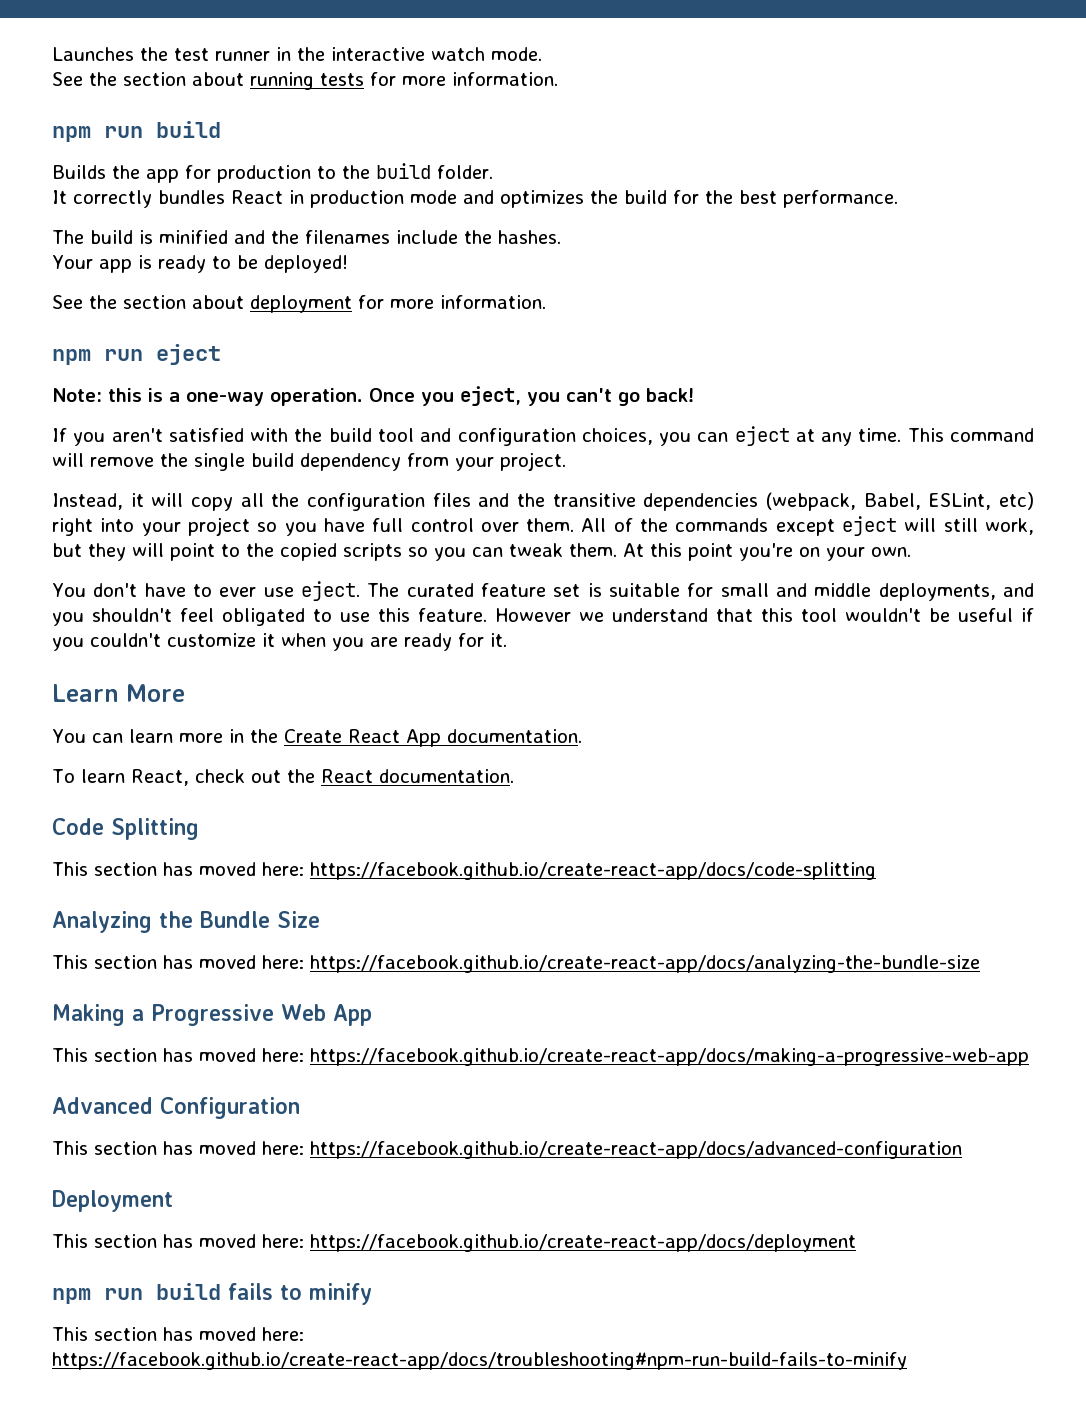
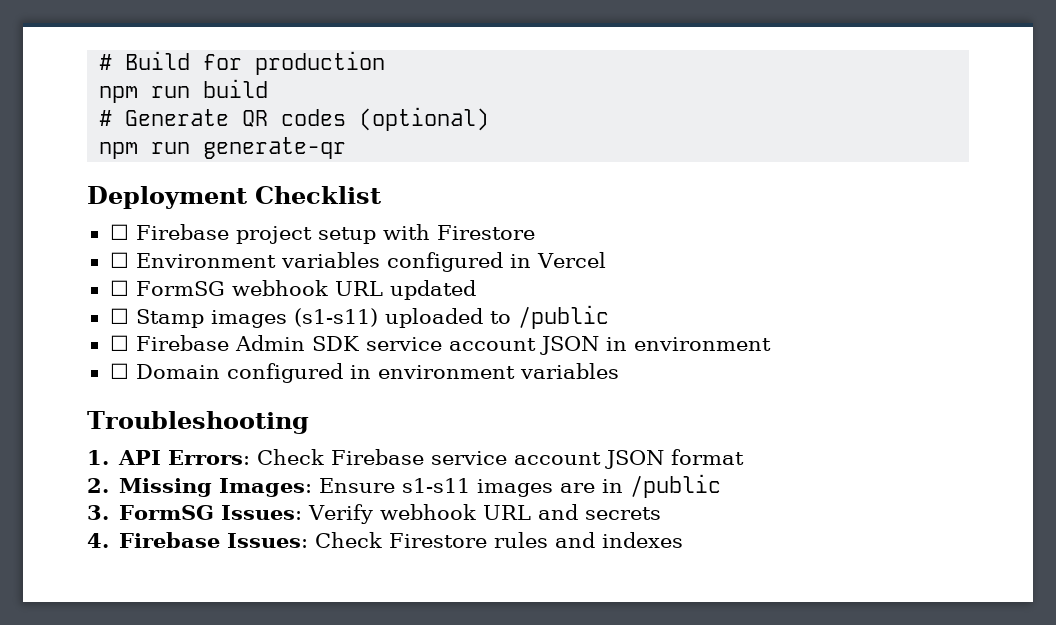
- Launches the test runner in the interactive watch mode.
- See the section about running tests for more information.
+ # Build for production
  npm run build
- Builds the app for production to the build folder.
- It correctly bundles React in production mode and optimizes the build for the best performance.
- The build is minified and the filenames include the hashes.
- Your app is ready to be deployed!
- See the section about deployment for more information.
- npm run eject
- Note: this is a one-way operation. Once you eject, you can't go back!
- If you aren't satisfied with the build tool and configuration choices, you can eject at any time. This command will remove the single build dependency from your project.
- Instead, it will copy all the configuration files and the transitive dependencies (webpack, Babel, ESLint, etc) right into your project so you have full control over them. All of the commands except eject will still work, but they will point to the copied scripts so you can tweak them. At this point you're on your own.
- You don't have to ever use eject. The curated feature set is suitable for small and middle deployments, and you shouldn't feel obligated to use this feature. However we understand that this tool wouldn't be useful if you couldn't customize it when you are ready for it.
- Learn More
- You can learn more in the Create React App documentation.
- To learn React, check out the React documentation.
- Code Splitting
- This section has moved here: https://facebook.github.io/create-react-app/docs/code-splitting
- Analyzing the Bundle Size
- This section has moved here: https://facebook.github.io/create-react-app/docs/analyzing-the-bundle-size
- Making a Progressive Web App
- This section has moved here: https://facebook.github.io/create-react-app/docs/making-a-progressive-web-app
- Advanced Configuration
- This section has moved here: https://facebook.github.io/create-react-app/docs/advanced-configuration
- Deployment
- This section has moved here: https://facebook.github.io/create-react-app/docs/deployment
- npm run build fails to minify
- This section has moved here: https://facebook.github.io/create-react-app/docs/troubleshooting#npm-run-build-fails-to-minify
+ # Generate QR codes (optional)
+ npm run generate-qr
+ Deployment Checklist
+ ☐ Firebase project setup with Firestore
+ ☐ Environment variables configured in Vercel
+ ☐ FormSG webhook URL updated
+ ☐ Stamp images (s1-s11) uploaded to /public
+ ☐ Firebase Admin SDK service account JSON in environment
+ ☐ Domain configured in environment variables
+ Troubleshooting
+ 1. API Errors: Check Firebase service account JSON format
+ 2. Missing Images: Ensure s1-s11 images are in /public
+ 3. FormSG Issues: Verify webhook URL and secrets
+ 4. Firebase Issues: Check Firestore rules and indexes

